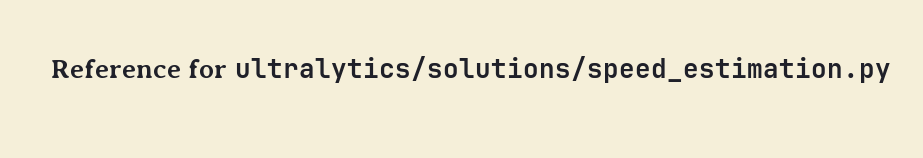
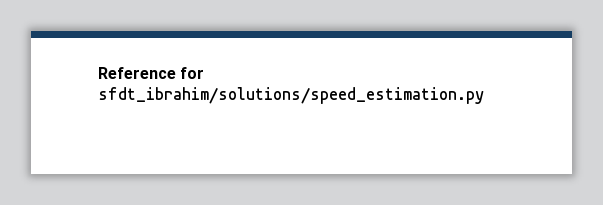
- Reference for ultralytics/solutions/speed_estimation.py
+ Reference for sfdt_ibrahim/solutions/speed_estimation.py

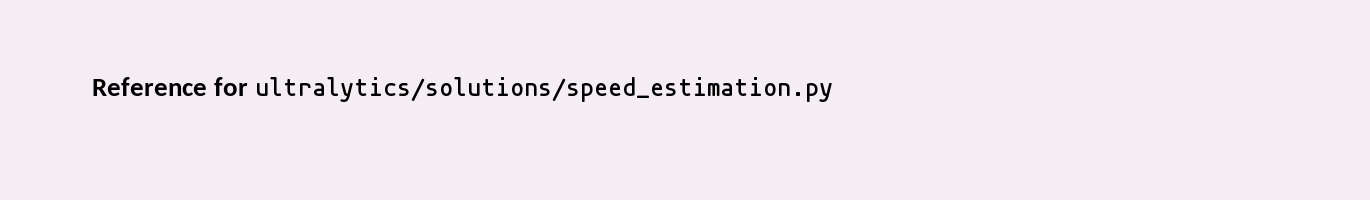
- Reference for sfdt_ibrahim/solutions/speed_estimation.py
+ Reference for ultralytics/solutions/speed_estimation.py

